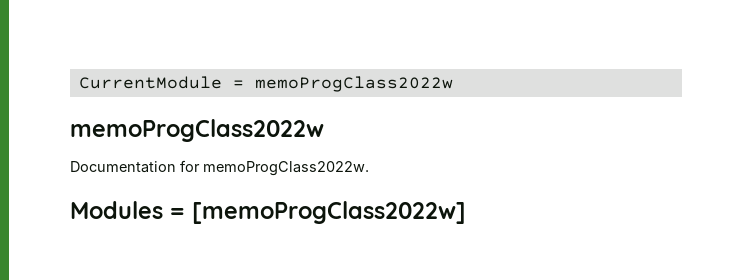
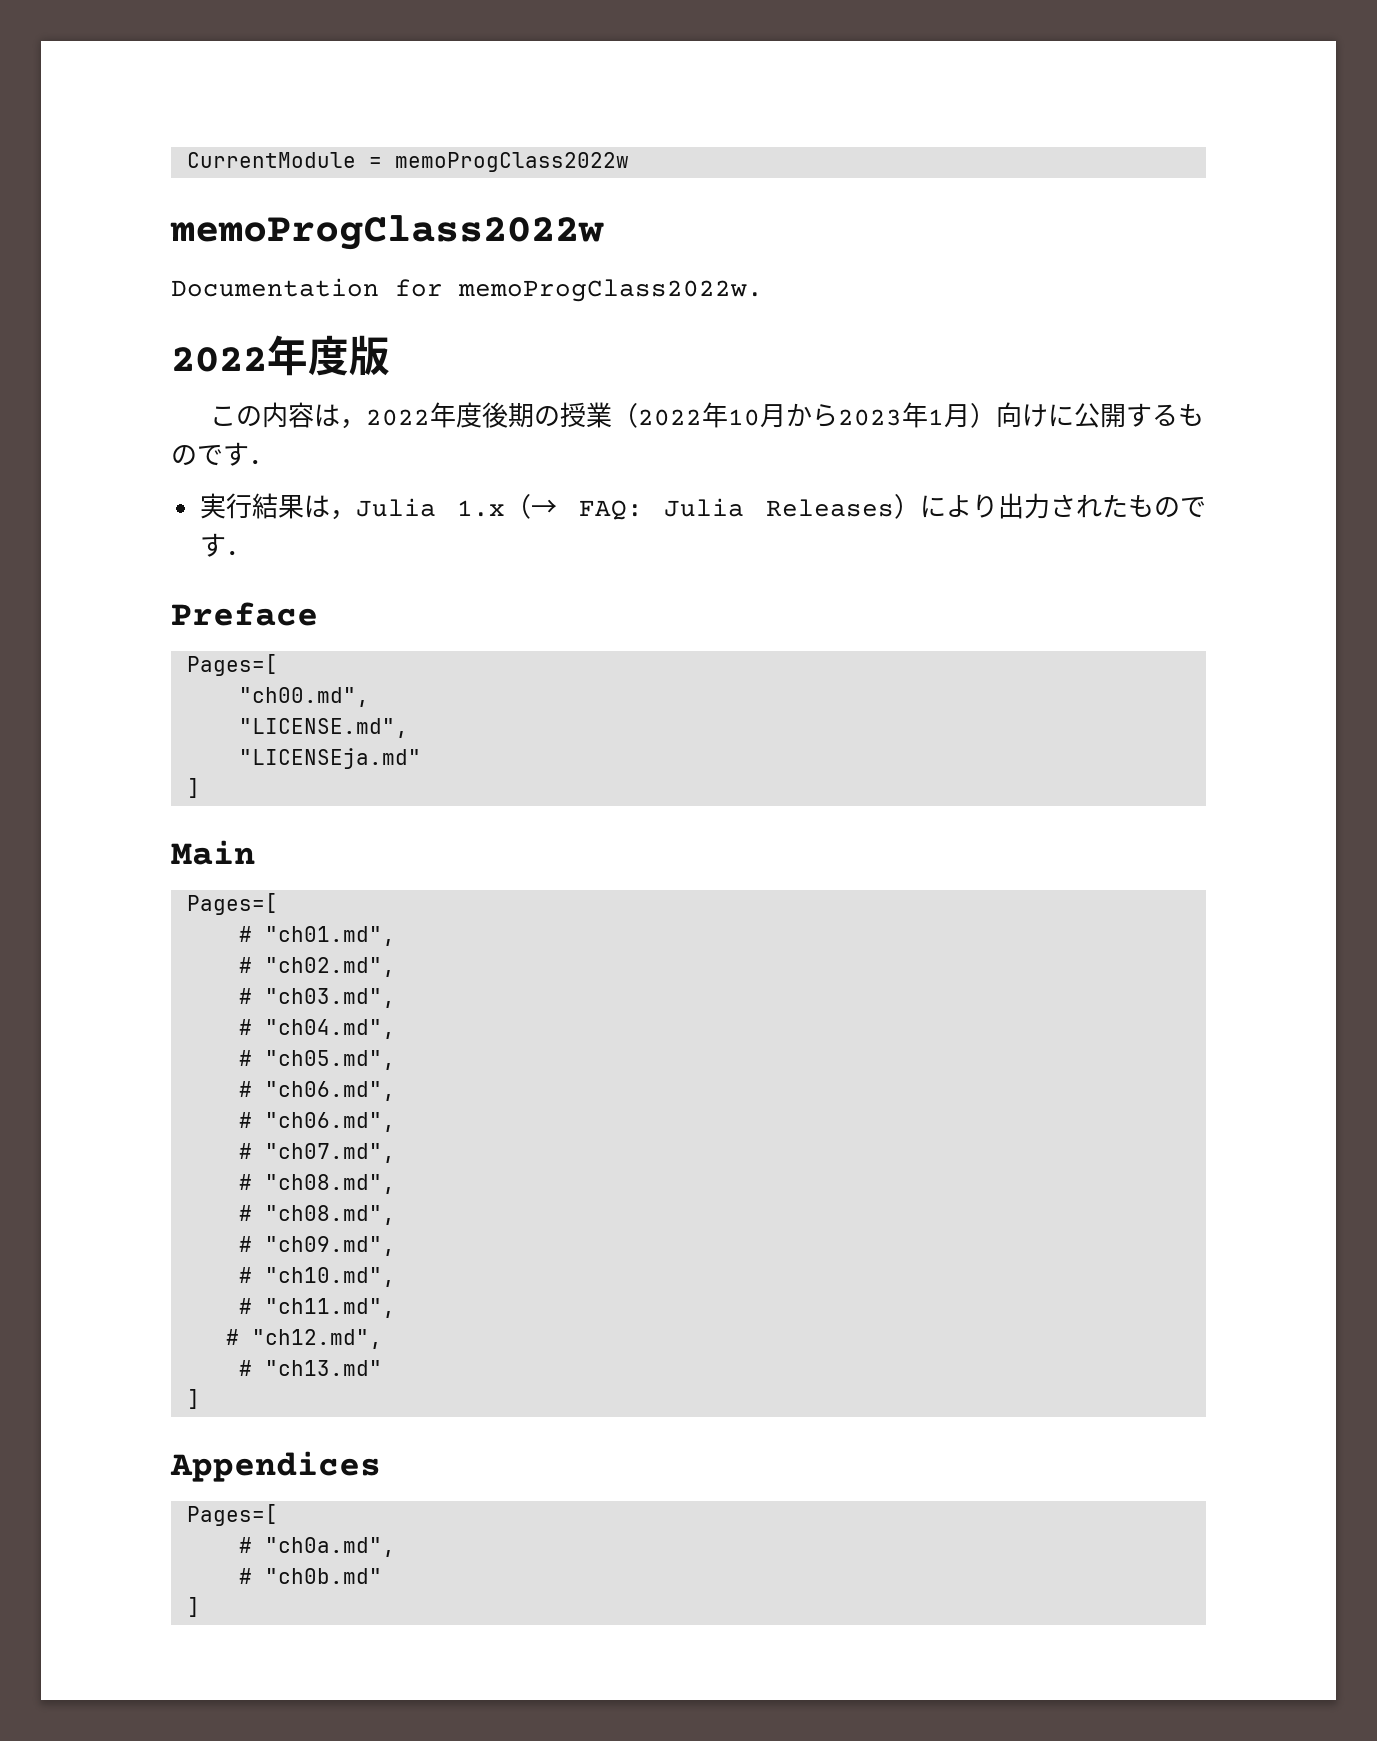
- Modules = [memoProgClass2022w]
+ 2022年度版
+ この内容は，2022年度後期の授業（2022年10月から2023年1月）向けに公開するものです．
+ 実行結果は，Julia 1.x（→ FAQ: Julia Releases）により出力されたものです．
+ Preface
+ Pages=[
+ "ch00.md",
+ "LICENSE.md",
+ "LICENSEja.md"
+ ]
+ Main
+ Pages=[
+ # "ch01.md",
+ # "ch02.md",
+ # "ch03.md",
+ # "ch04.md",
+ # "ch05.md",
+ # "ch06.md",
+ # "ch06.md",
+ # "ch07.md",
+ # "ch08.md",
+ # "ch08.md",
+ # "ch09.md",
+ # "ch10.md",
+ # "ch11.md",
+ # "ch12.md",
+ # "ch13.md"
+ ]
+ Appendices
+ Pages=[
+ # "ch0a.md",
+ # "ch0b.md"
+ ]

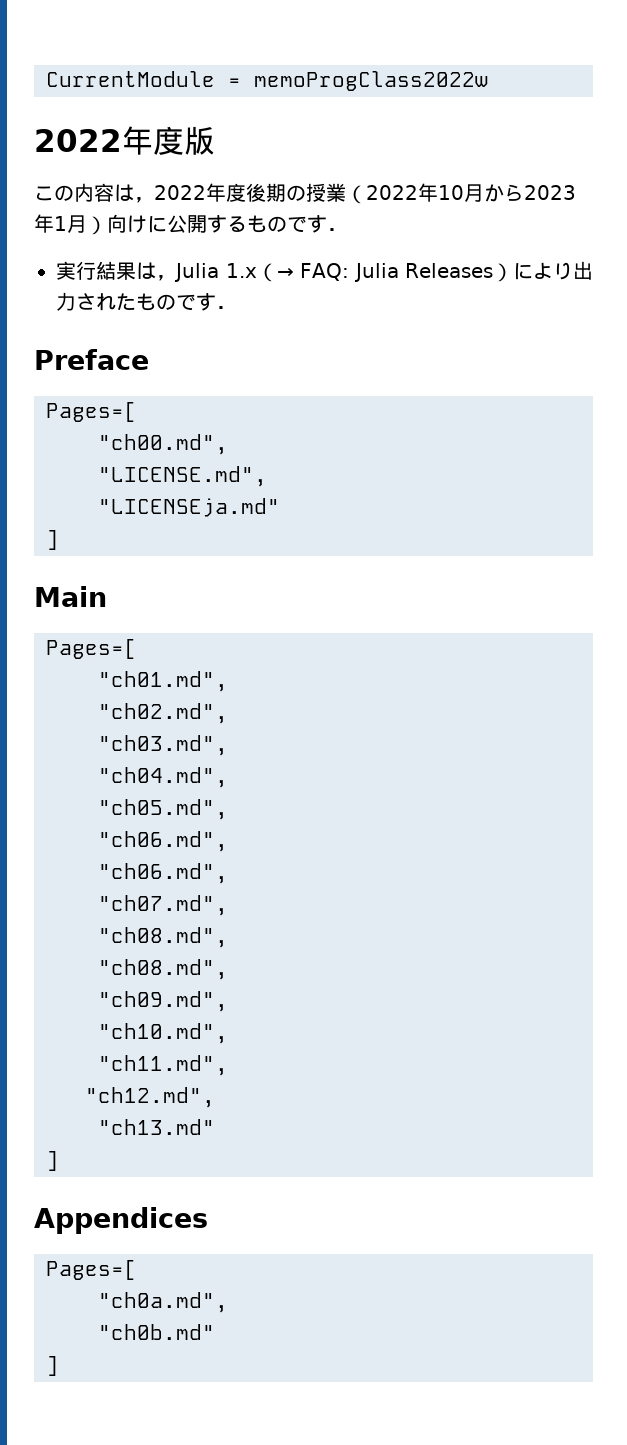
  CurrentModule = memoProgClass2022w
- memoProgClass2022w
- Documentation for memoProgClass2022w.
- # "ch01.md",
+ "ch01.md",
- # "ch02.md",
+ "ch02.md",
- # "ch03.md",
+ "ch03.md",
- # "ch04.md",
+ "ch04.md",
- # "ch05.md",
- # "ch06.md",
- # "ch06.md",
- # "ch07.md",
- # "ch08.md",
- # "ch08.md",
- # "ch09.md",
+ "ch05.md",
+ "ch06.md",
+ "ch06.md",
+ "ch07.md",
+ "ch08.md",
+ "ch08.md",
+ "ch09.md",
- # "ch10.md",
+ "ch10.md",
- # "ch11.md",
+ "ch11.md",
- # "ch12.md",
+ "ch12.md",
- # "ch13.md"
+ "ch13.md"
- # "ch0a.md",
+ "ch0a.md",
- # "ch0b.md"
+ "ch0b.md"

